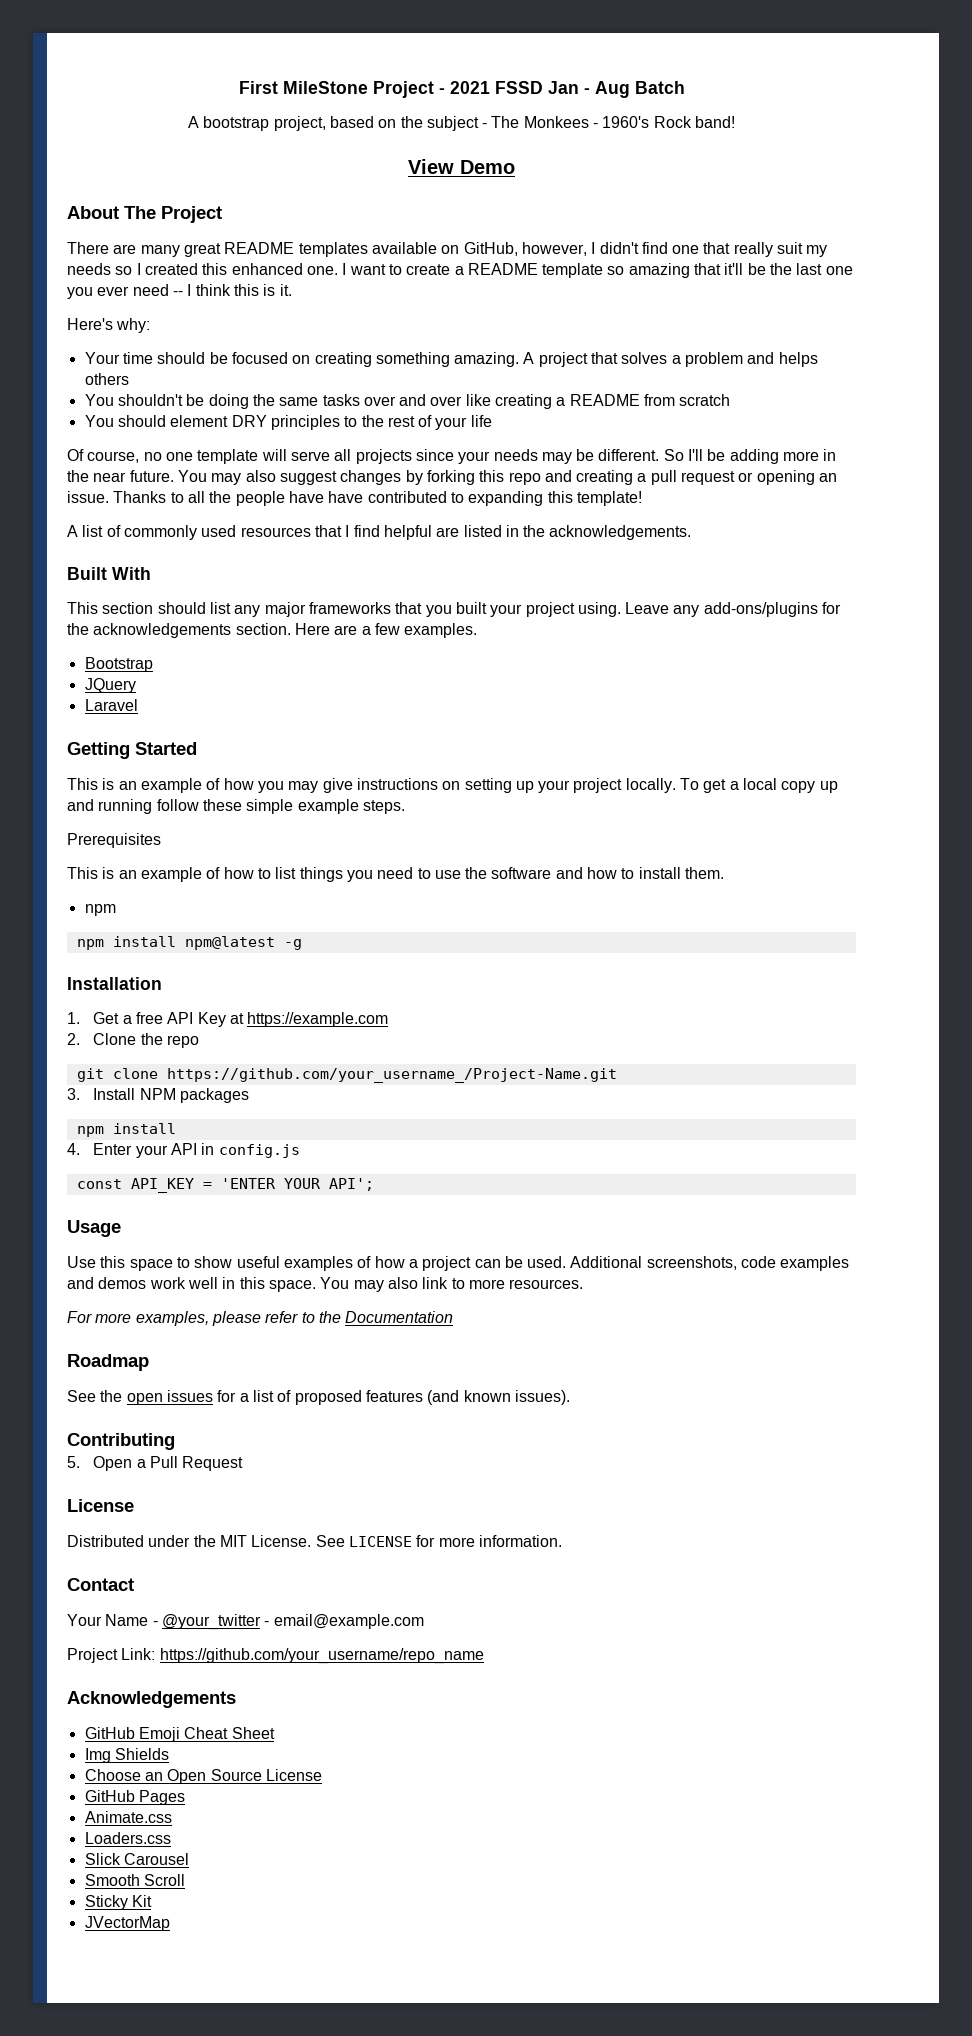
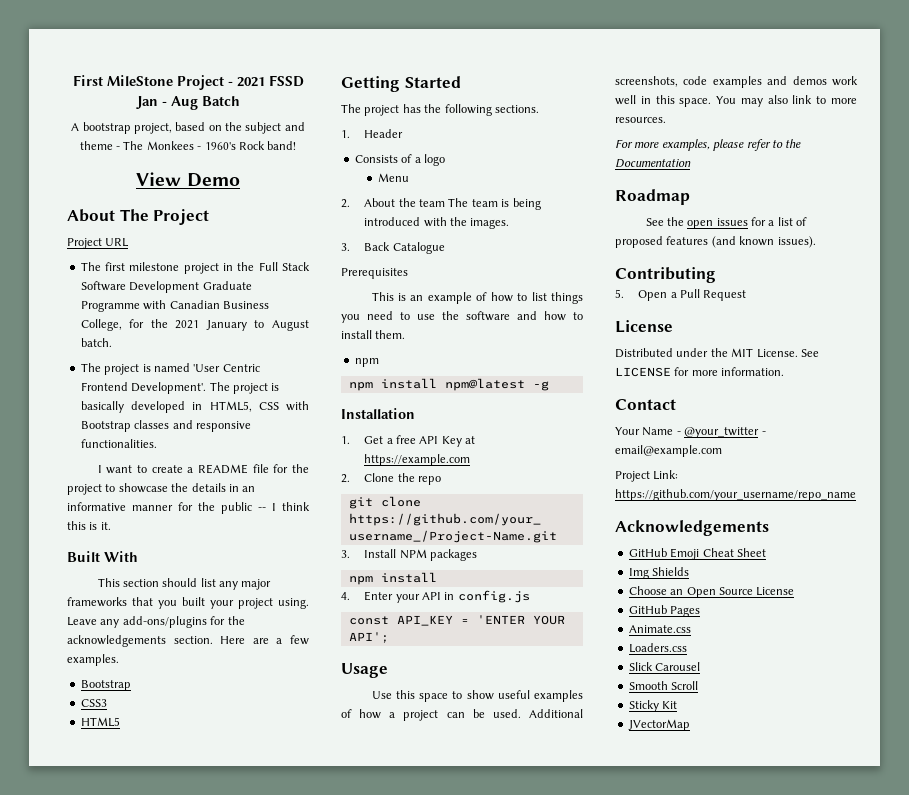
- A bootstrap project, based on the subject - The Monkees - 1960's Rock band!
+ A bootstrap project, based on the subject and theme - The Monkees - 1960's Rock band!
- There are many great README templates available on GitHub, however, I didn't find one that really suit my needs so I created this enhanced one. I want to create a README template so amazing that it'll be the last one you ever need -- I think this is it.
+ Project URL
+ The first milestone project in the Full Stack Software Development Graduate Programme with Canadian Business College, for the 2021 January to August batch.
+ The project is named 'User Centric Frontend Development'. The project is basically developed in HTML5, CSS with Bootstrap classes and responsive functionalities.
+ I want to create a README file for the project to showcase the details in an informative manner for the public -- I think this is it.
- Here's why:
- Your time should be focused on creating something amazing. A project that solves a problem and helps others
- You shouldn't be doing the same tasks over and over like creating a README from scratch
- You should element DRY principles to the rest of your life
- Of course, no one template will serve all projects since your needs may be different. So I'll be adding more in the near future. You may also suggest changes by forking this repo and creating a pull request or opening an issue. Thanks to all the people have have contributed to expanding this template!
- A list of commonly used resources that I find helpful are listed in the acknowledgements.
- JQuery
- Laravel
+ CSS3
+ HTML5
- This is an example of how you may give instructions on setting up your project locally. To get a local copy up and running follow these simple example steps.
+ The project has the following sections.
+ 1. Header
+ Consists of a logo
+ Menu
+ 2. About the team The team is being introduced with the images.
+ 3. Back Catalogue

